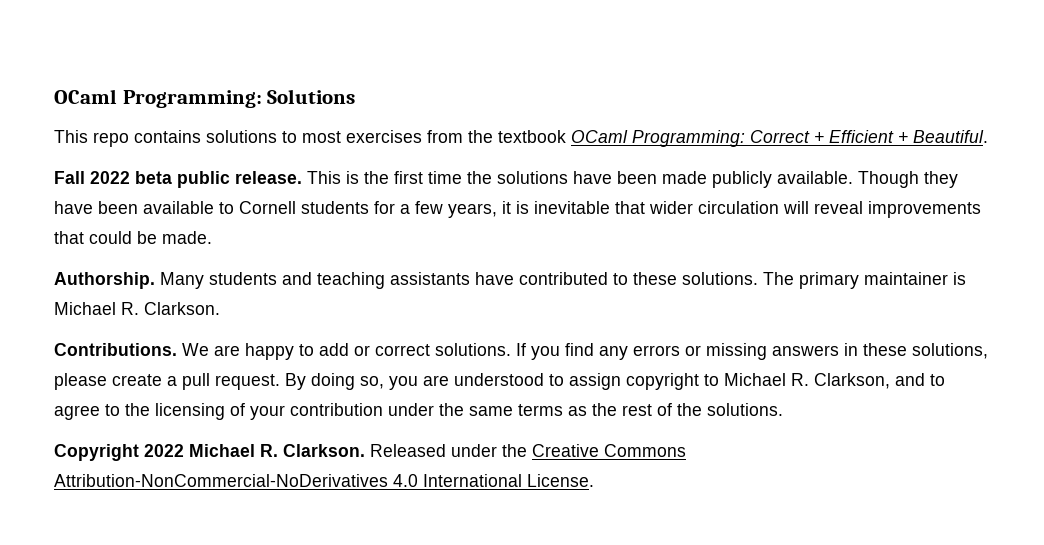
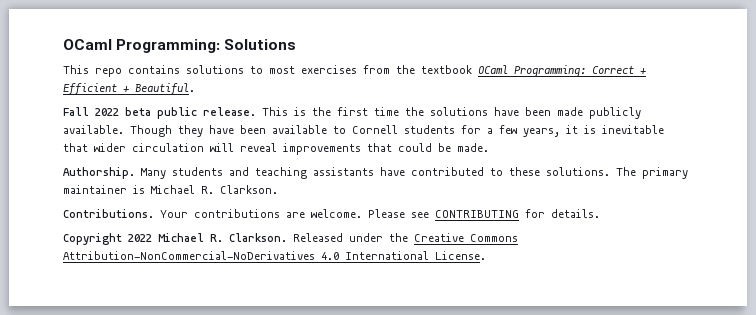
- We are happy to add or correct solutions. If you find any errors or missing answers in these solutions, please create a pull request. By doing so, you are understood to assign copyright to Michael R. Clarkson, and to agree to the licensing of your contribution under the same terms as the rest of the solutions.
+ Your contributions are welcome. Please see CONTRIBUTING for details.

